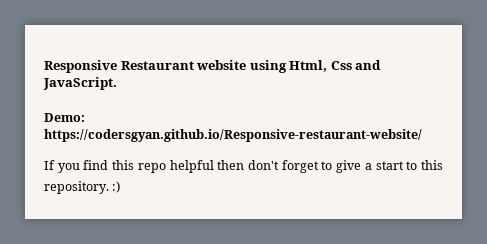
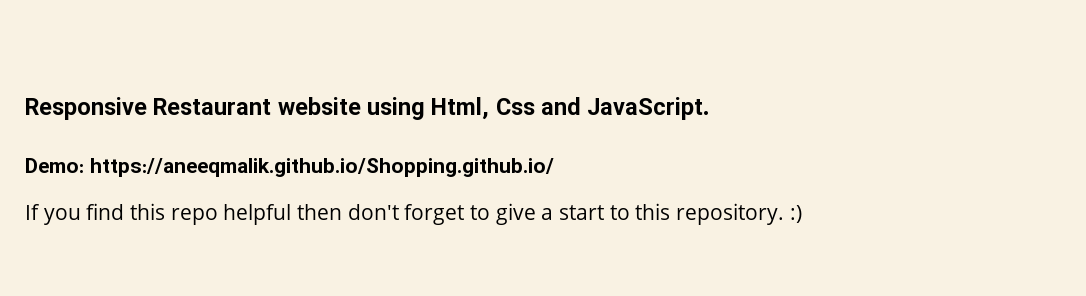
- Demo: https://codersgyan.github.io/Responsive-restaurant-website/
+ Demo: https://aneeqmalik.github.io/Shopping.github.io/

